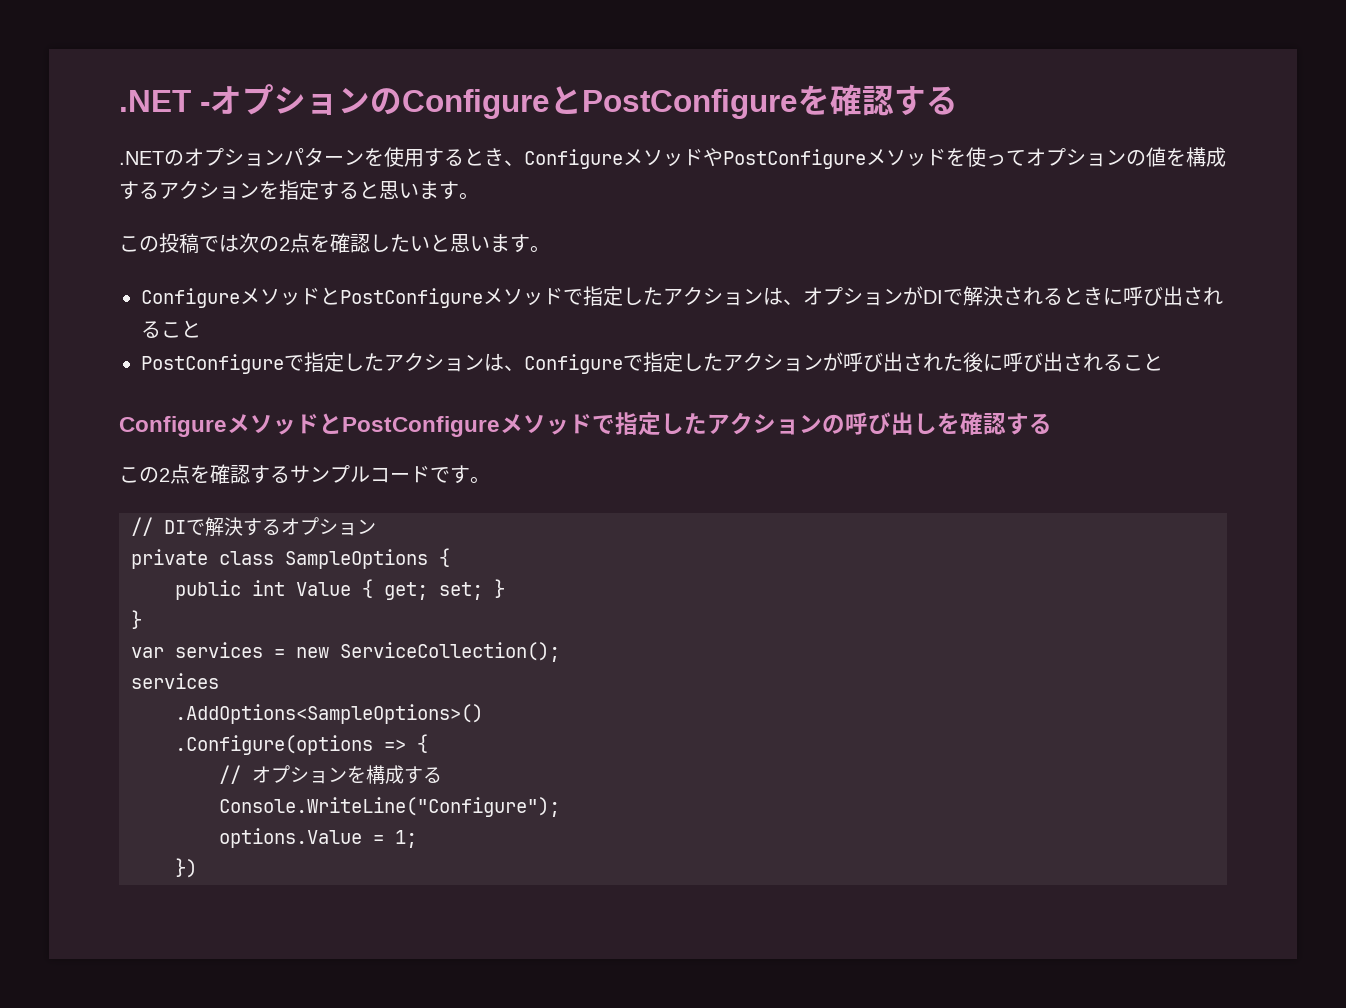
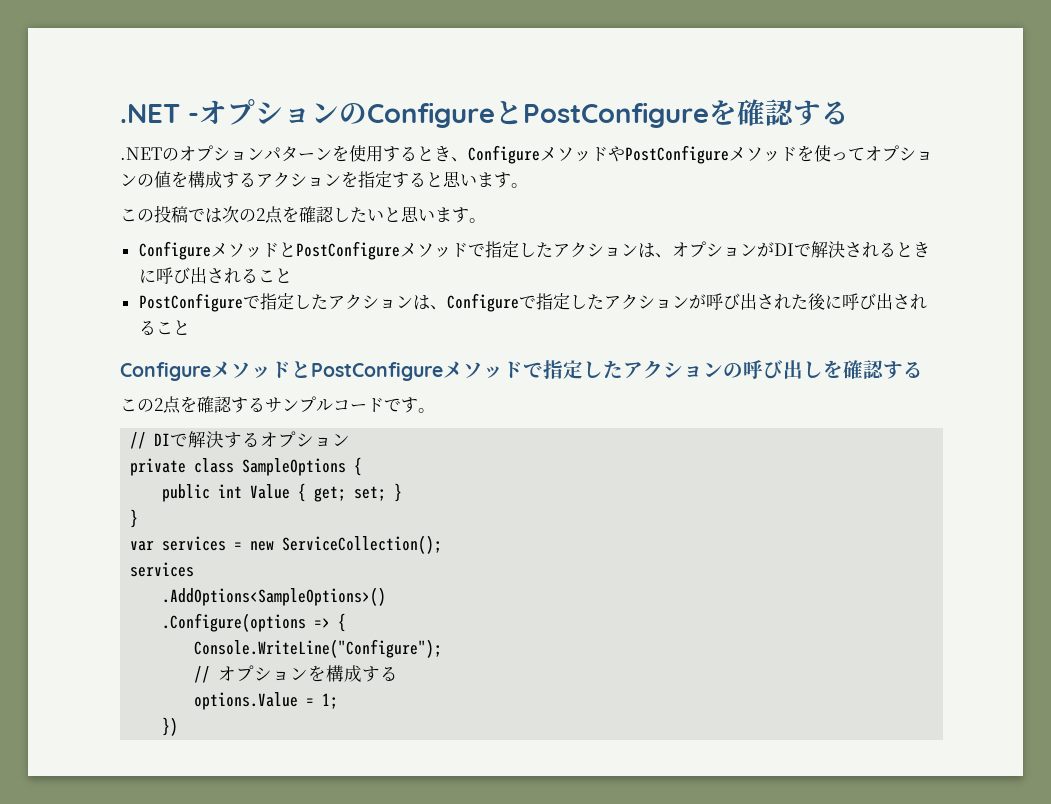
+ Console.WriteLine("Configure");
- Console.WriteLine("Configure");

